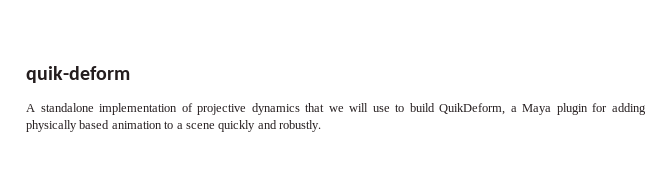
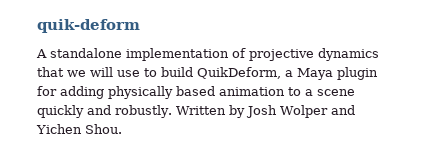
+ Written by Josh Wolper and Yichen Shou.

